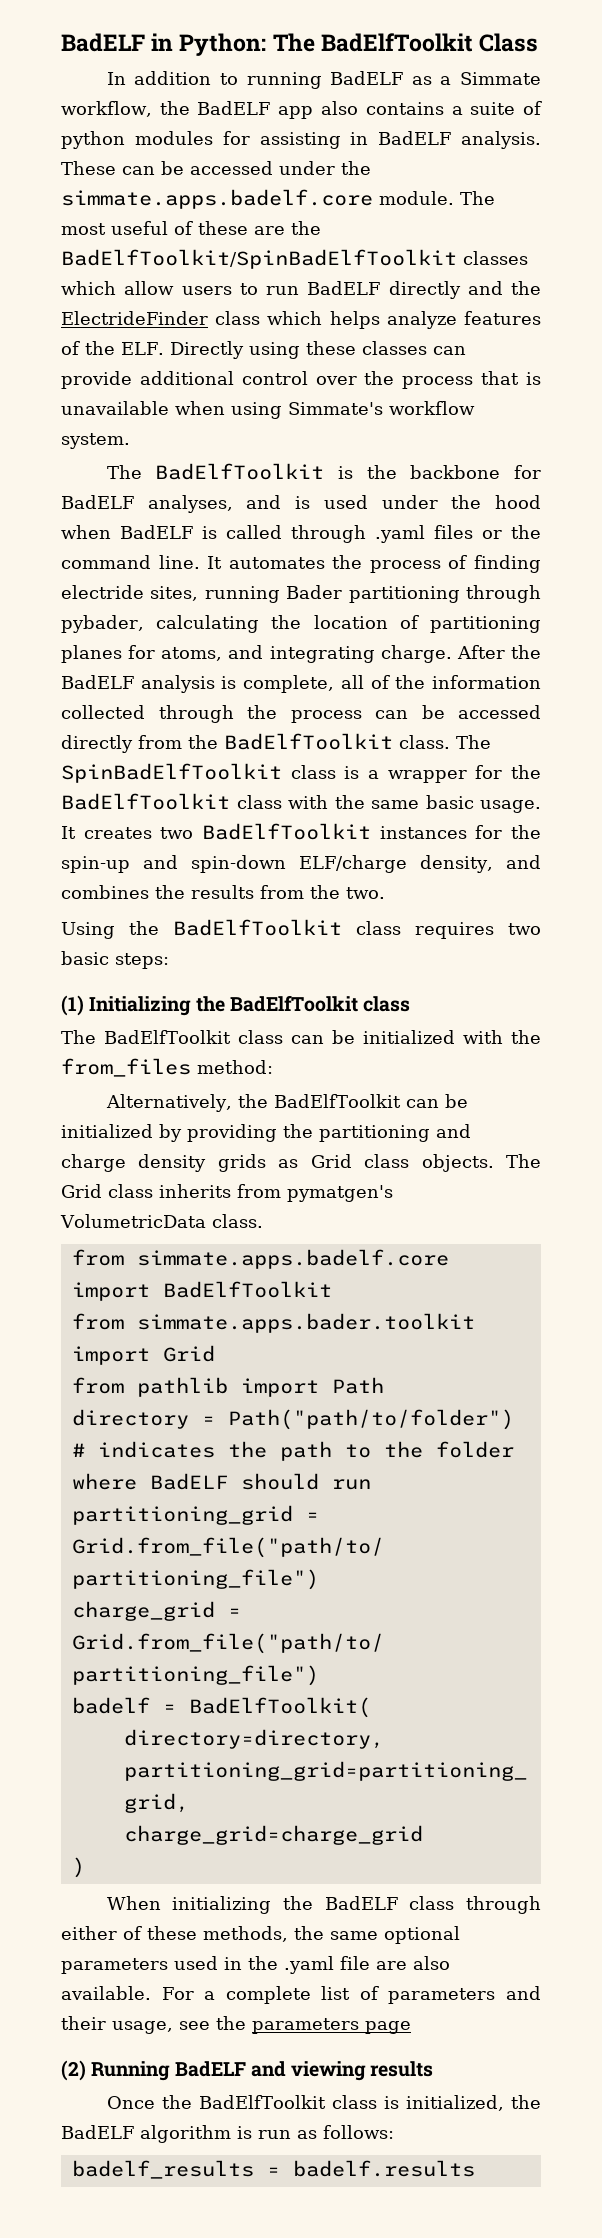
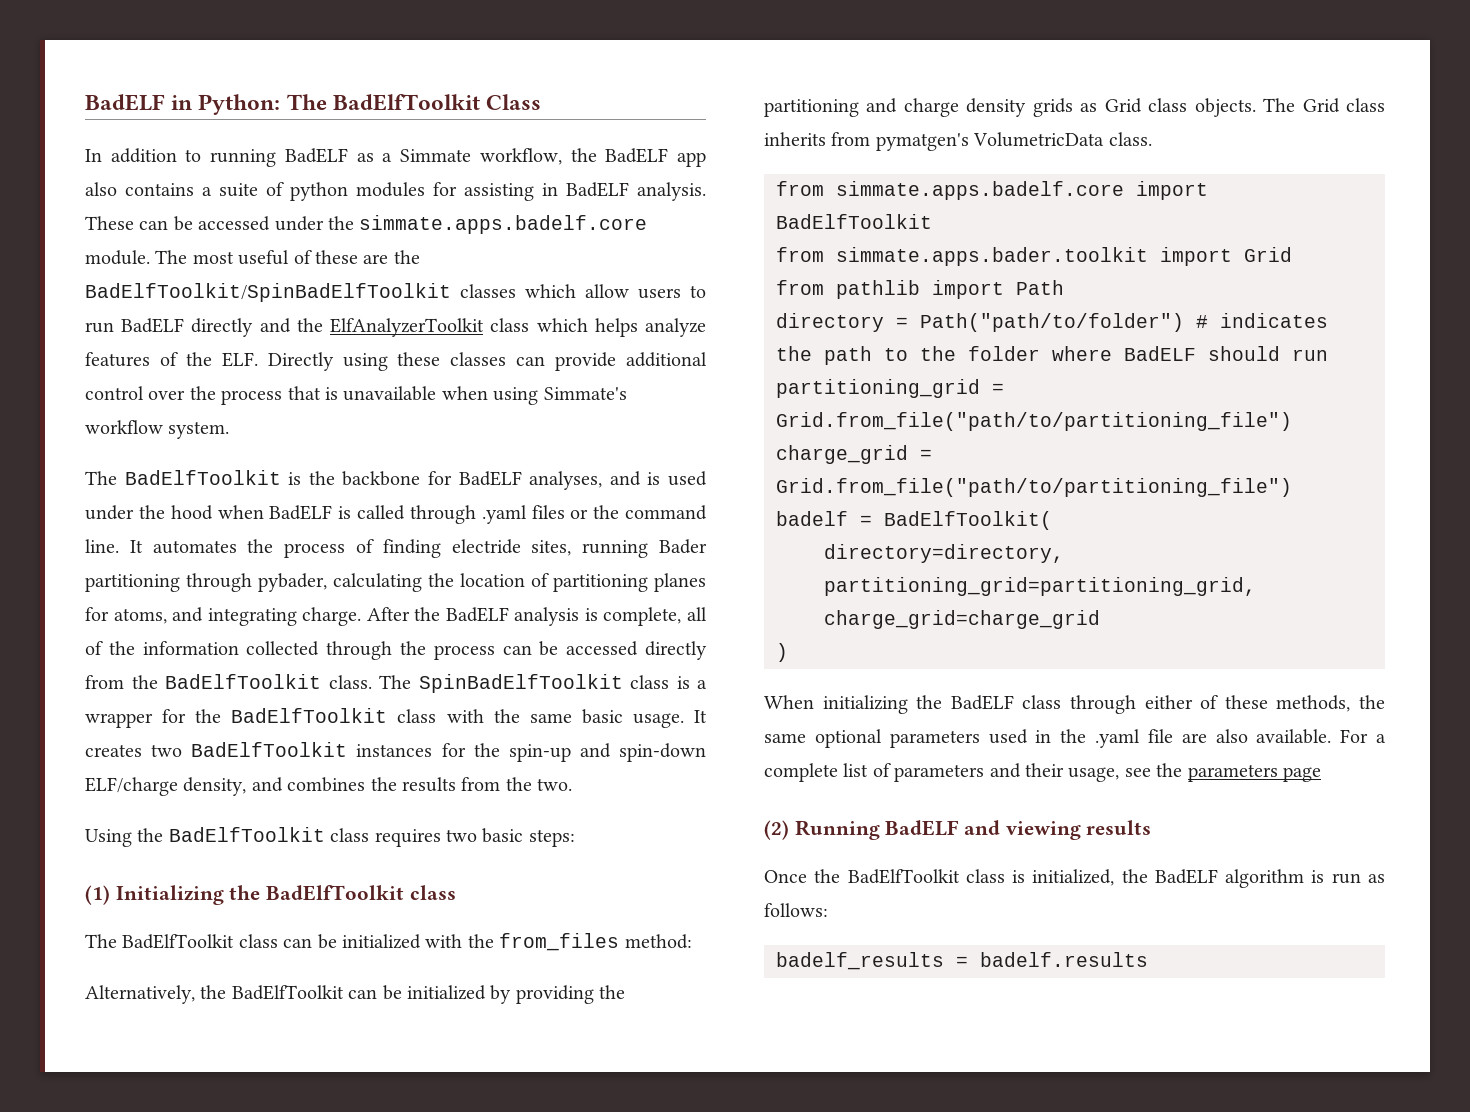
- The most useful of these are the BadElfToolkit/SpinBadElfToolkit classes which allow users to run BadELF directly and the ElectrideFinder class which helps analyze features of the ELF. Directly using these classes can provide additional control over the process that is unavailable when using Simmate's workflow system.
+ The most useful of these are the BadElfToolkit/SpinBadElfToolkit classes which allow users to run BadELF directly and the ElfAnalyzerToolkit class which helps analyze features of the ELF. Directly using these classes can provide additional control over the process that is unavailable when using Simmate's workflow system.

